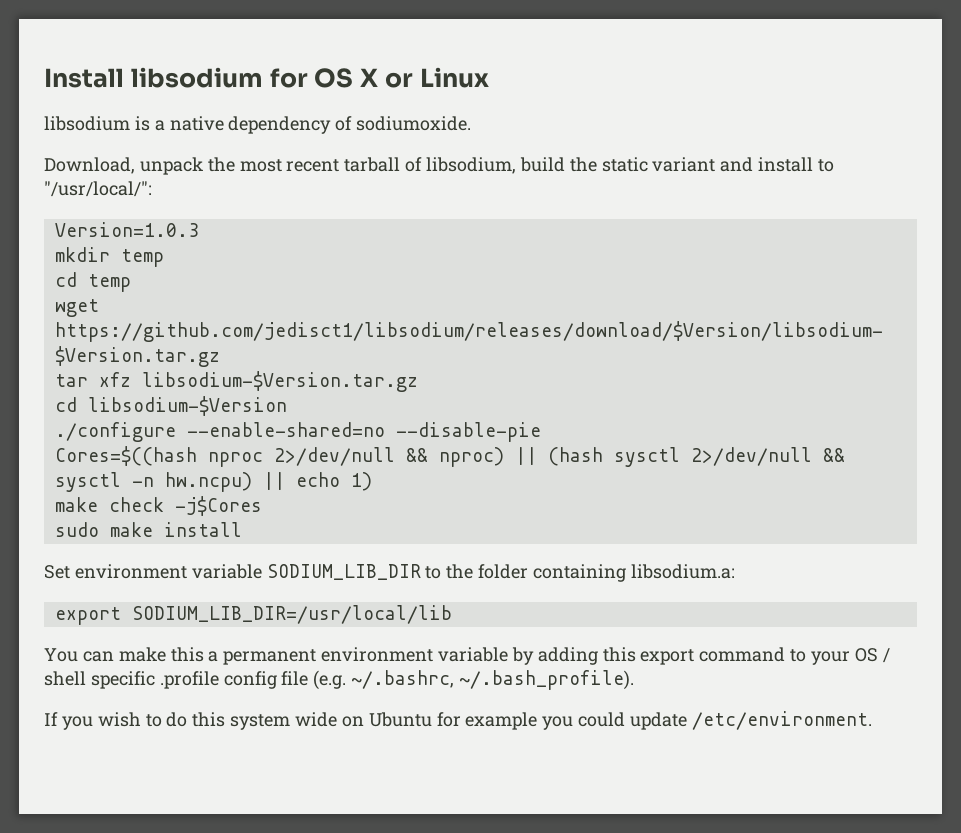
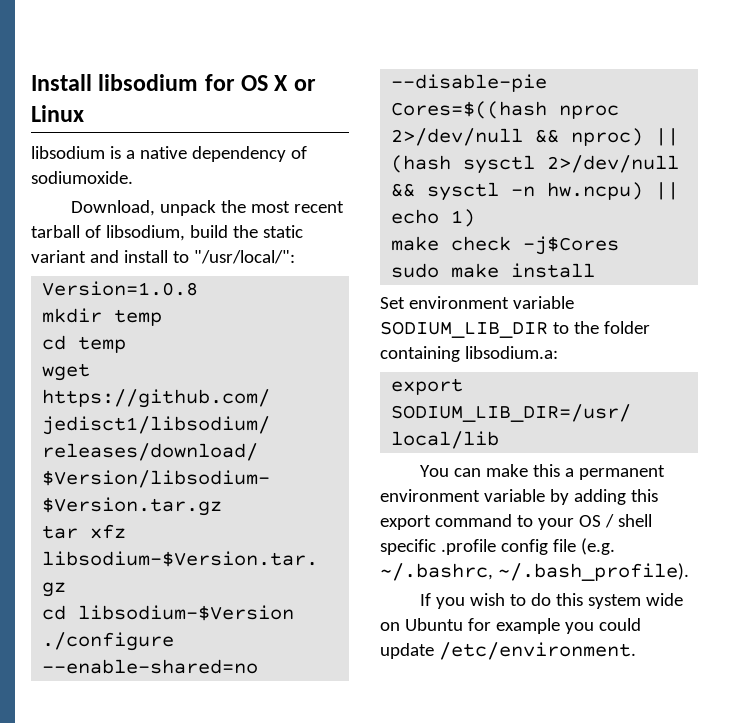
- Version=1.0.3
+ Version=1.0.8

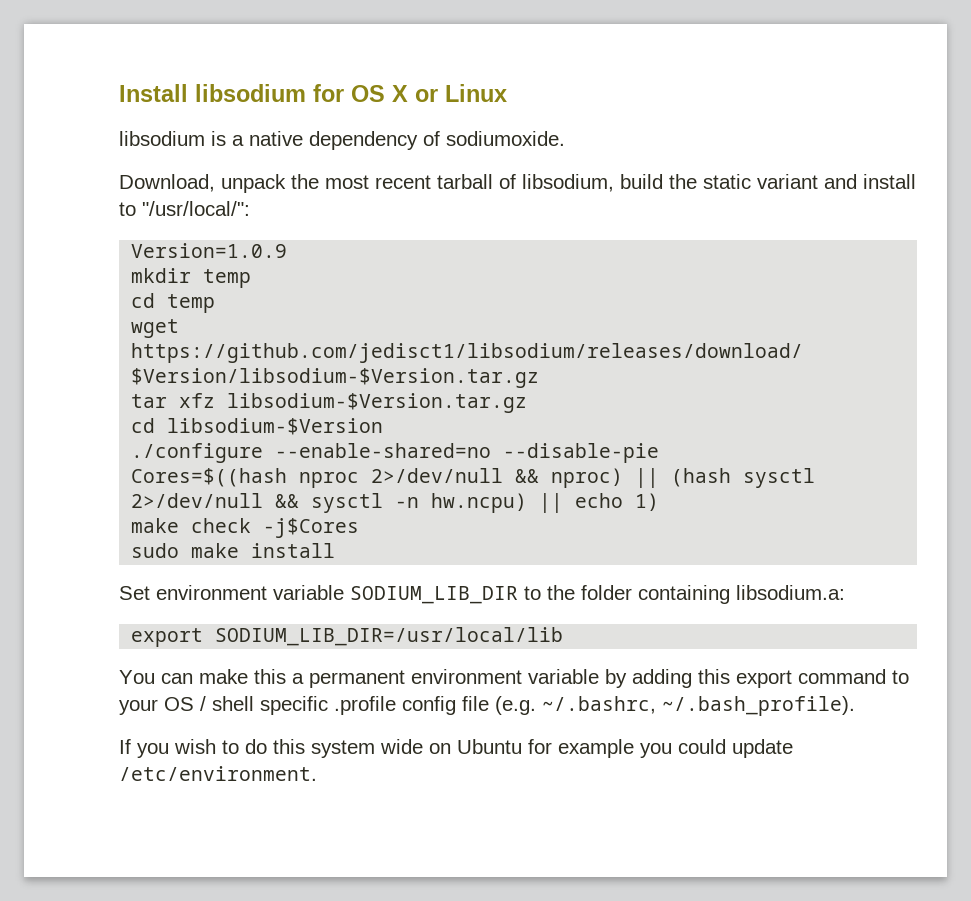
- Version=1.0.8
+ Version=1.0.9

